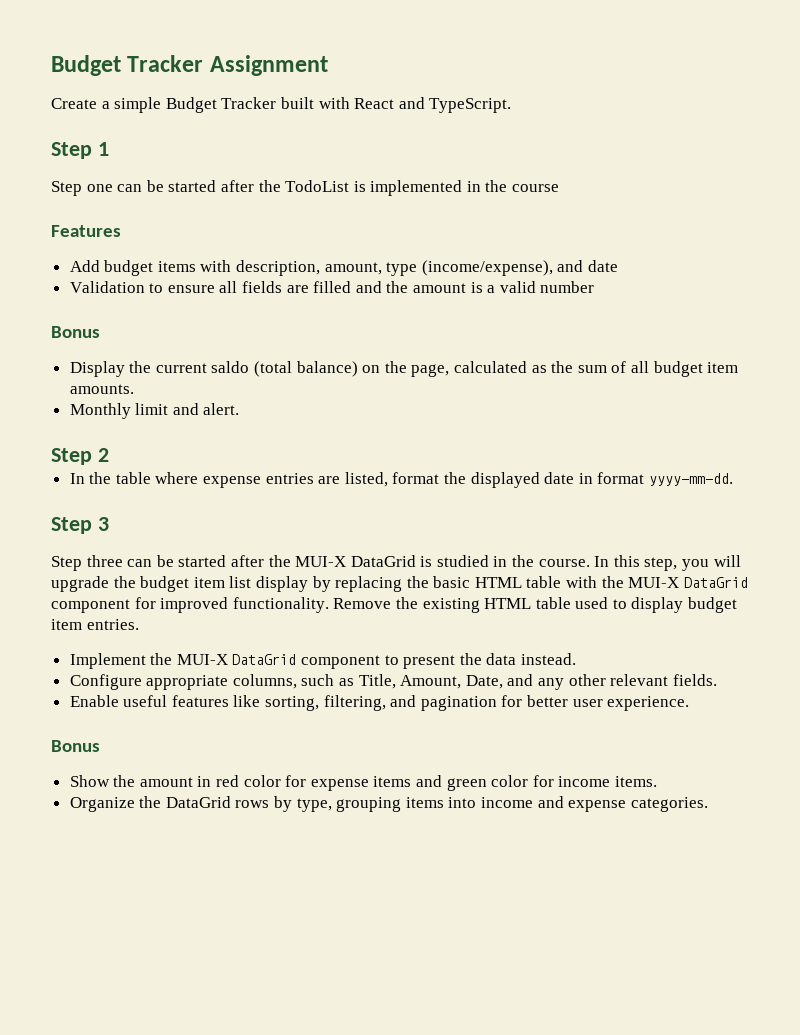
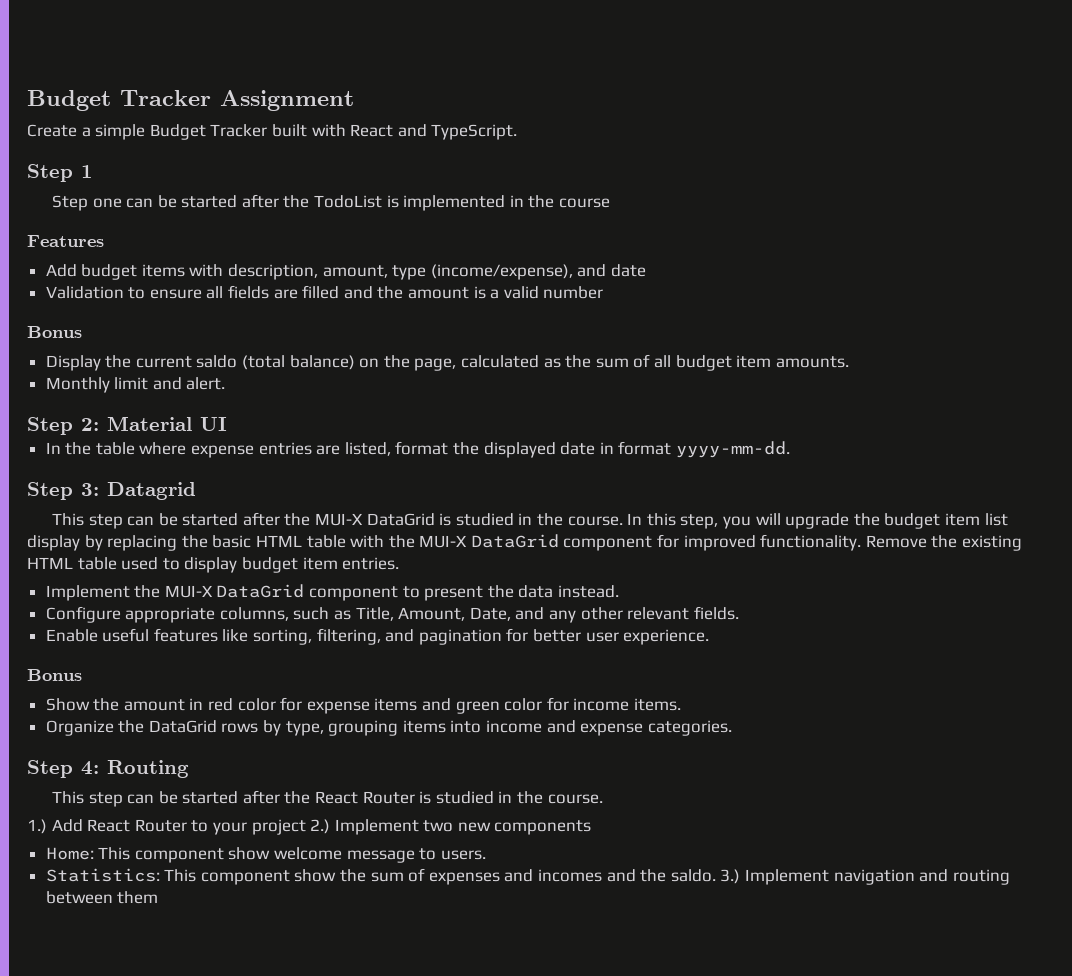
- Step 2
+ Step 2: Material UI
- Step 3
- Step three can be started after the MUI-X DataGrid is studied in the course.
+ Step 3: Datagrid
+ This step can be started after the MUI-X DataGrid is studied in the course.
+ Step 4: Routing
+ This step can be started after the React Router is studied in the course.
+ 1.) Add React Router to your project 2.) Implement two new components
+ Home: This component show welcome message to users.
+ Statistics: This component show the sum of expenses and incomes and the saldo. 3.) Implement navigation and routing between them

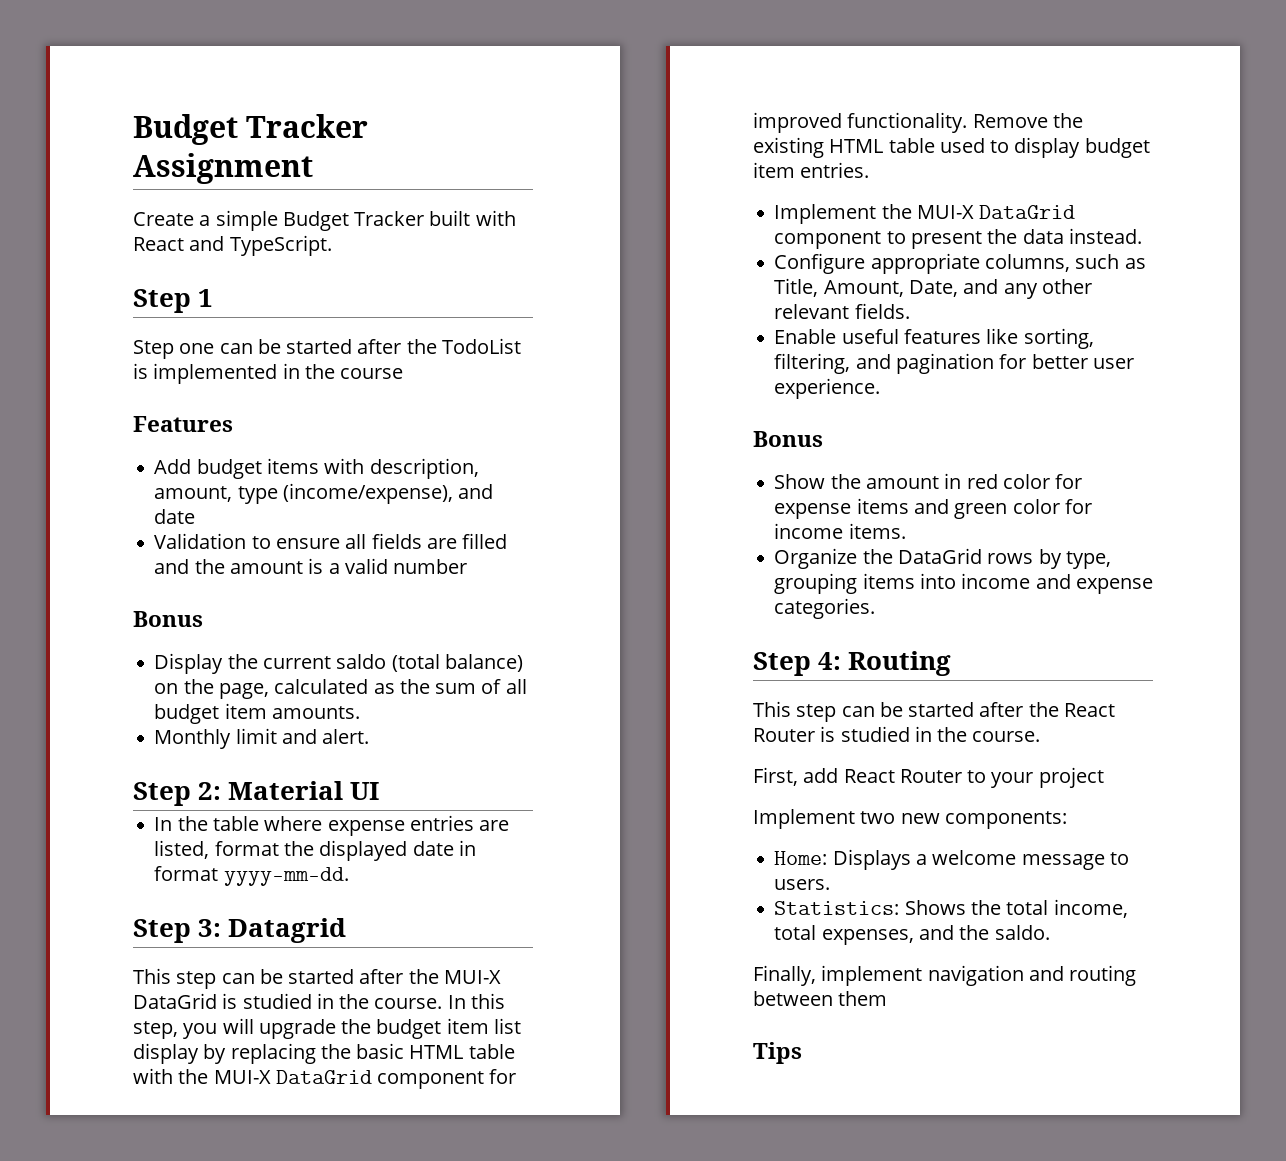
- 1.) Add React Router to your project 2.) Implement two new components
+ First, add React Router to your project
+ Implement two new components:
- Home: This component show welcome message to users.
+ Home: Displays a welcome message to users.
- Statistics: This component show the sum of expenses and incomes and the saldo. 3.) Implement navigation and routing between them
+ Statistics: Shows the total income, total expenses, and the saldo.
+ Finally, implement navigation and routing between them
+ Tips

